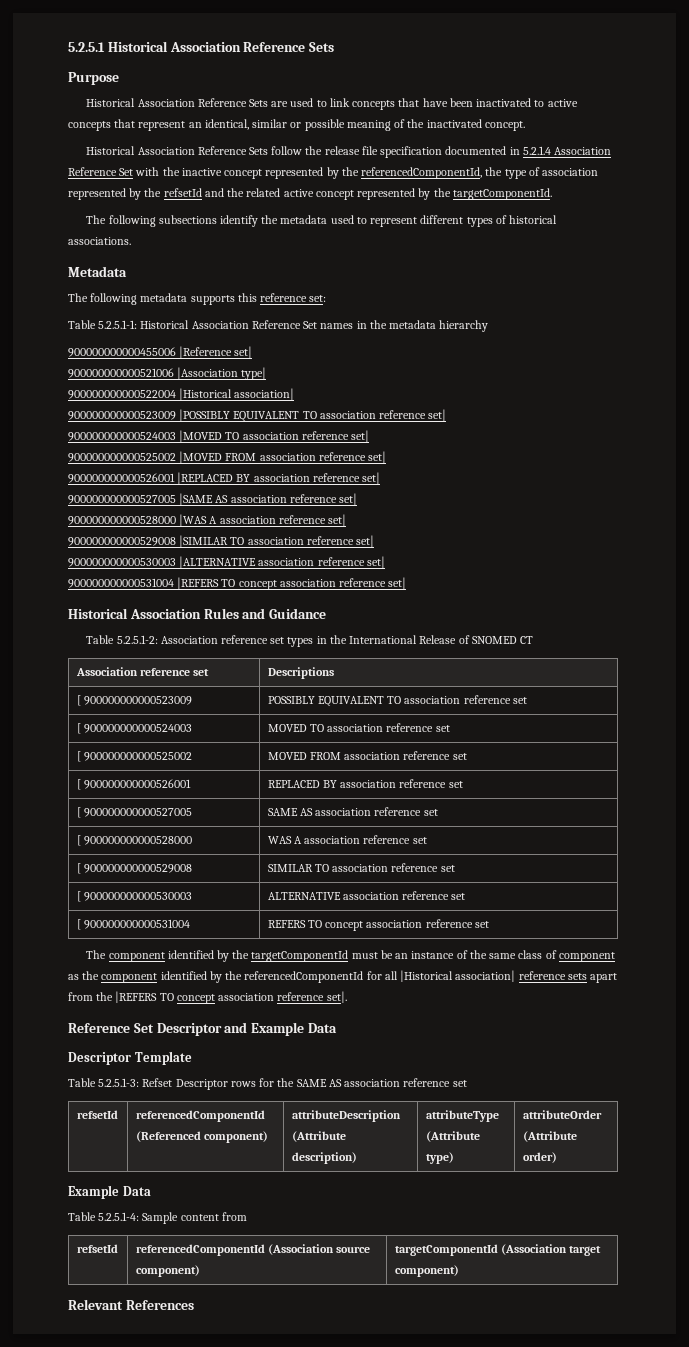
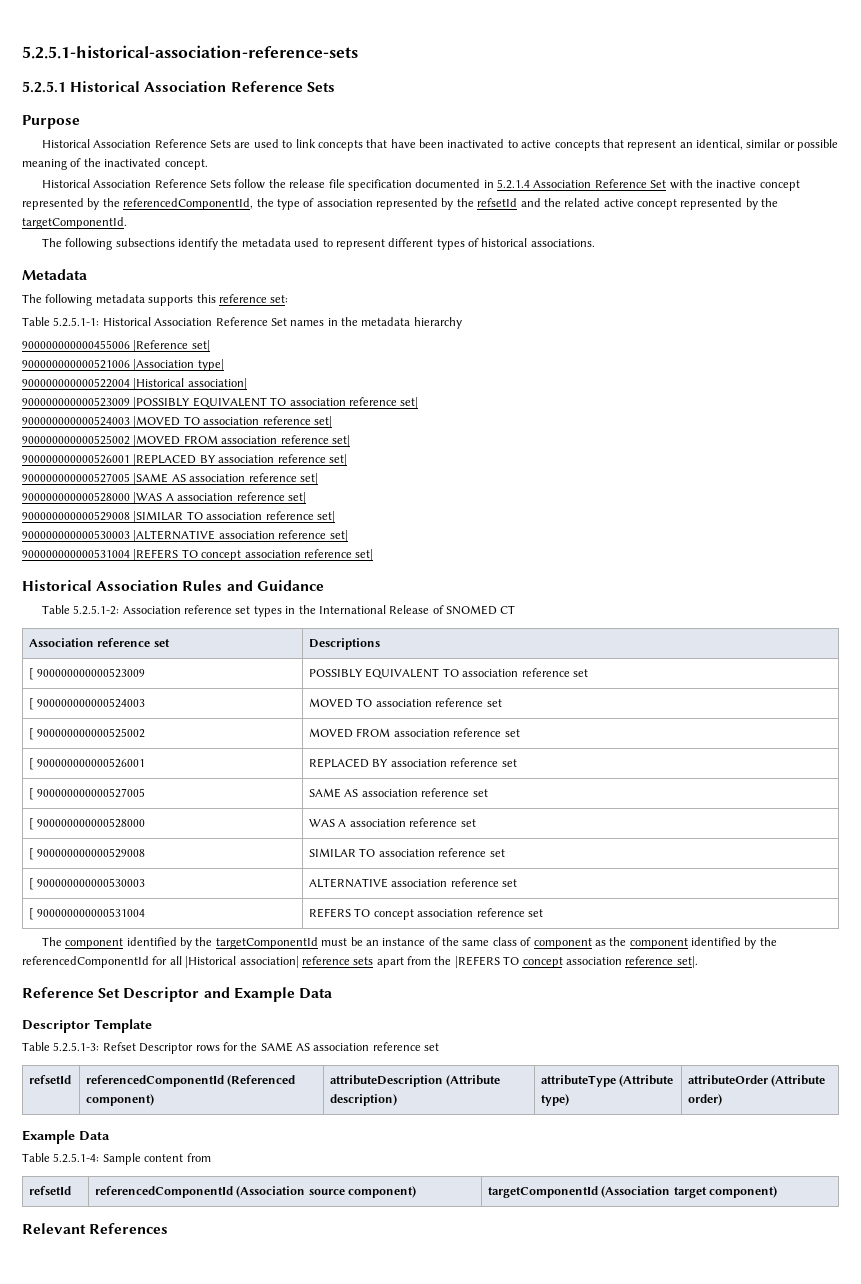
+ 5.2.5.1-historical-association-reference-sets

